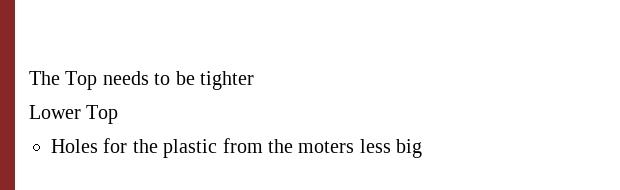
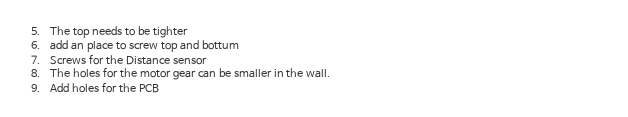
- The Top needs to be tighter
+ 5. The top needs to be tighter
- Lower Top
- Holes for the plastic from the moters less big
+ 6. add an place to screw top and bottum
+ 7. Screws for the Distance sensor
+ 8. The holes for the motor gear can be smaller in the wall.
+ 9. Add holes for the PCB

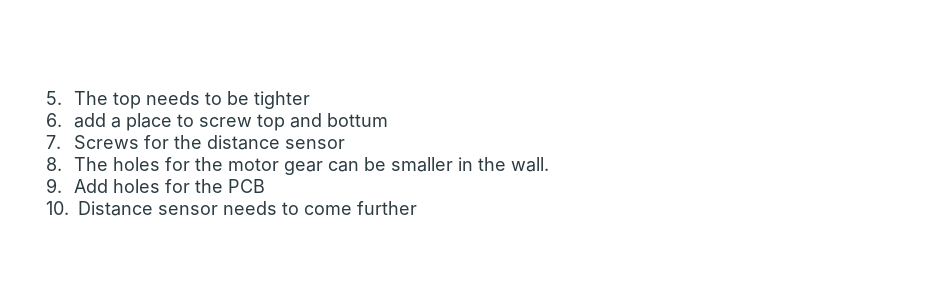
- 6. add an place to screw top and bottum
+ 6. add a place to screw top and bottum
- 7. Screws for the Distance sensor
+ 7. Screws for the distance sensor
+ 10. Distance sensor needs to come further

